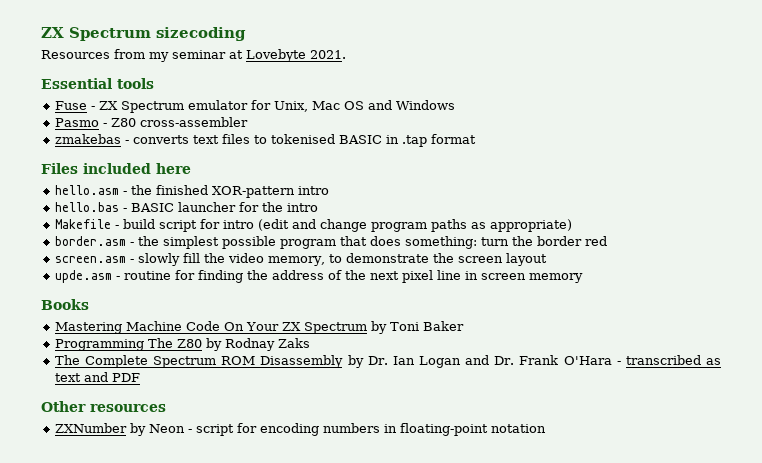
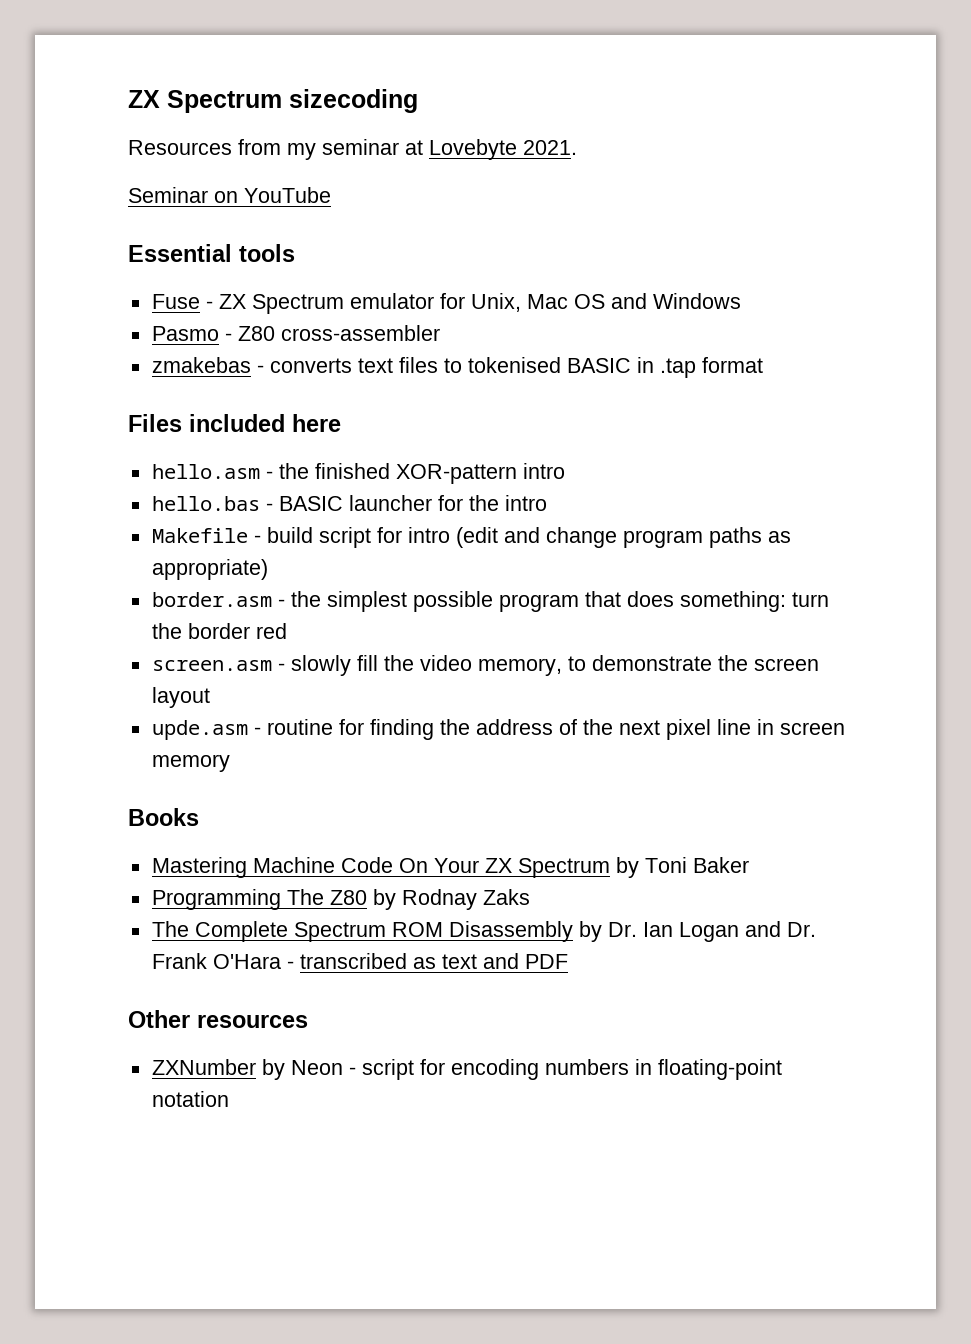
+ Seminar on YouTube

